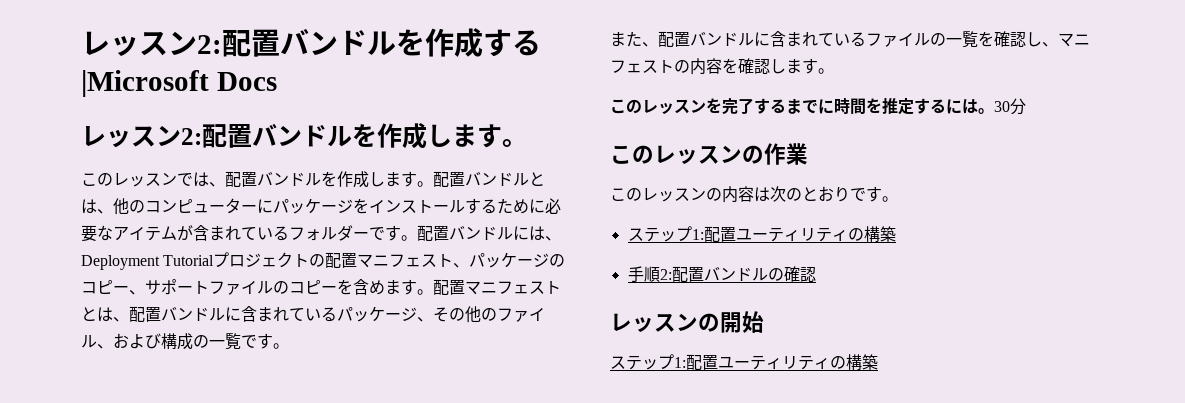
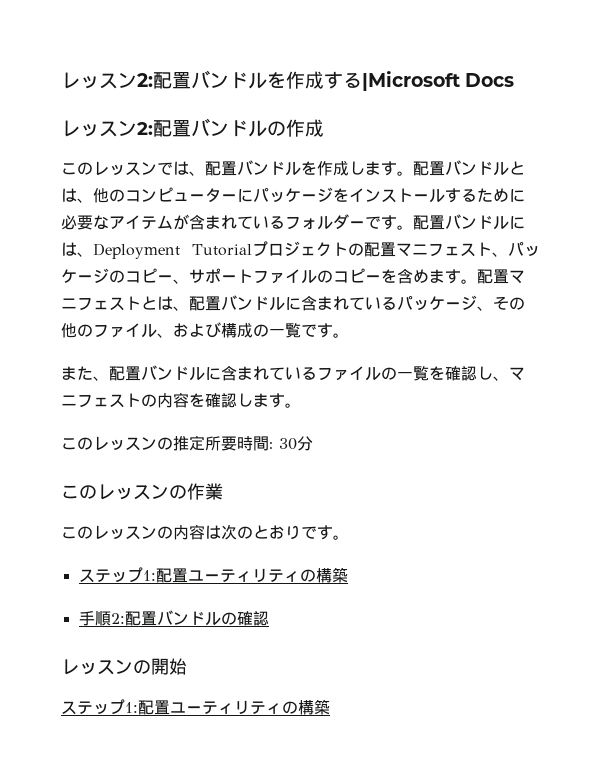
- レッスン2:配置バンドルを作成します。
+ レッスン2:配置バンドルの作成
- このレッスンを完了するまでに時間を推定するには。30分
+ このレッスンの推定所要時間: 30分

